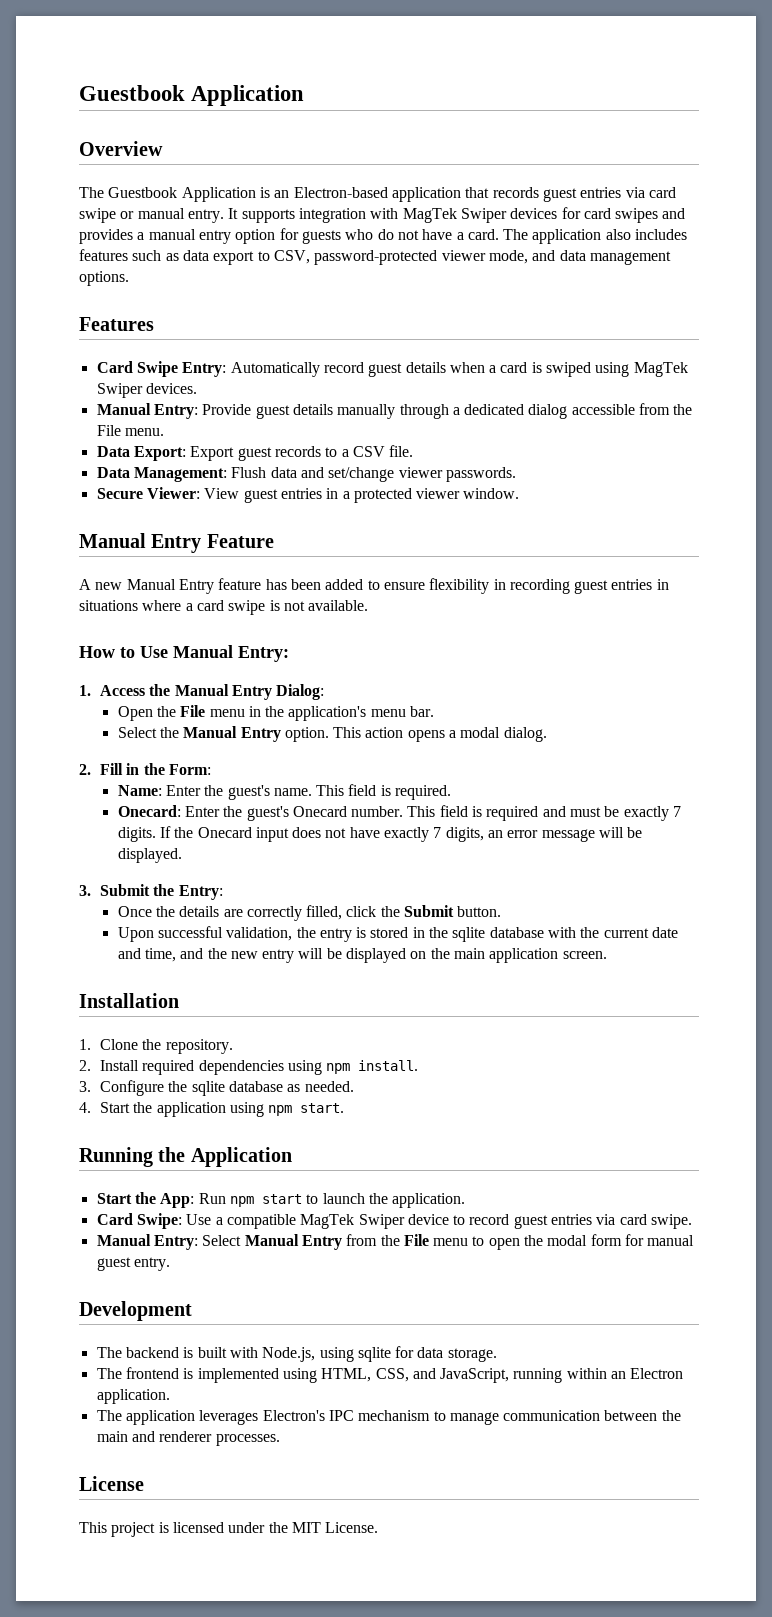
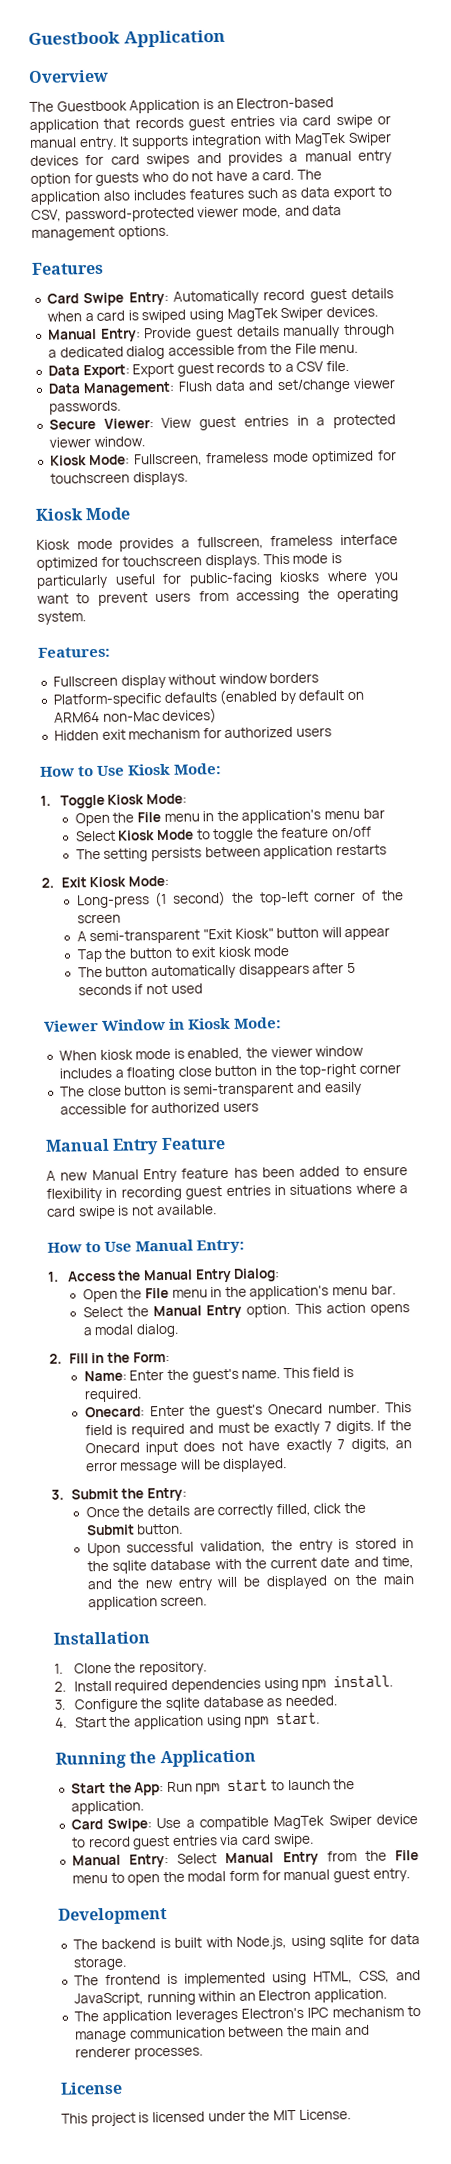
+ Kiosk Mode: Fullscreen, frameless mode optimized for touchscreen displays.
+ Kiosk Mode
+ Kiosk mode provides a fullscreen, frameless interface optimized for touchscreen displays. This mode is particularly useful for public-facing kiosks where you want to prevent users from accessing the operating system.
+ Features:
+ Fullscreen display without window borders
+ Platform-specific defaults (enabled by default on ARM64 non-Mac devices)
+ Hidden exit mechanism for authorized users
+ How to Use Kiosk Mode:
+ 1. Toggle Kiosk Mode:
+ Open the File menu in the application's menu bar
+ Select Kiosk Mode to toggle the feature on/off
+ The setting persists between application restarts
+ 2. Exit Kiosk Mode:
+ Long-press (1 second) the top-left corner of the screen
+ A semi-transparent "Exit Kiosk" button will appear
+ Tap the button to exit kiosk mode
+ The button automatically disappears after 5 seconds if not used
+ Viewer Window in Kiosk Mode:
+ When kiosk mode is enabled, the viewer window includes a floating close button in the top-right corner
+ The close button is semi-transparent and easily accessible for authorized users

